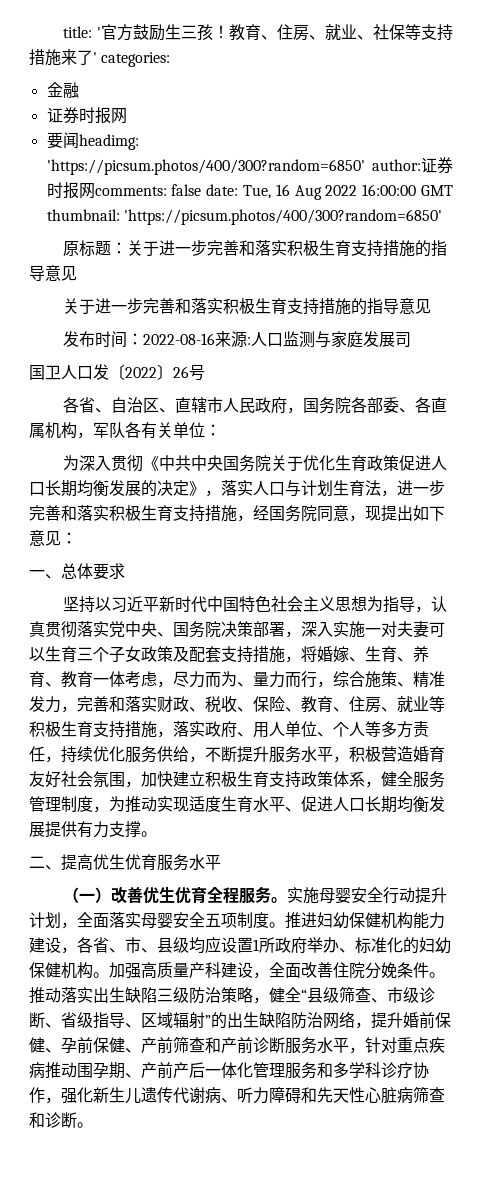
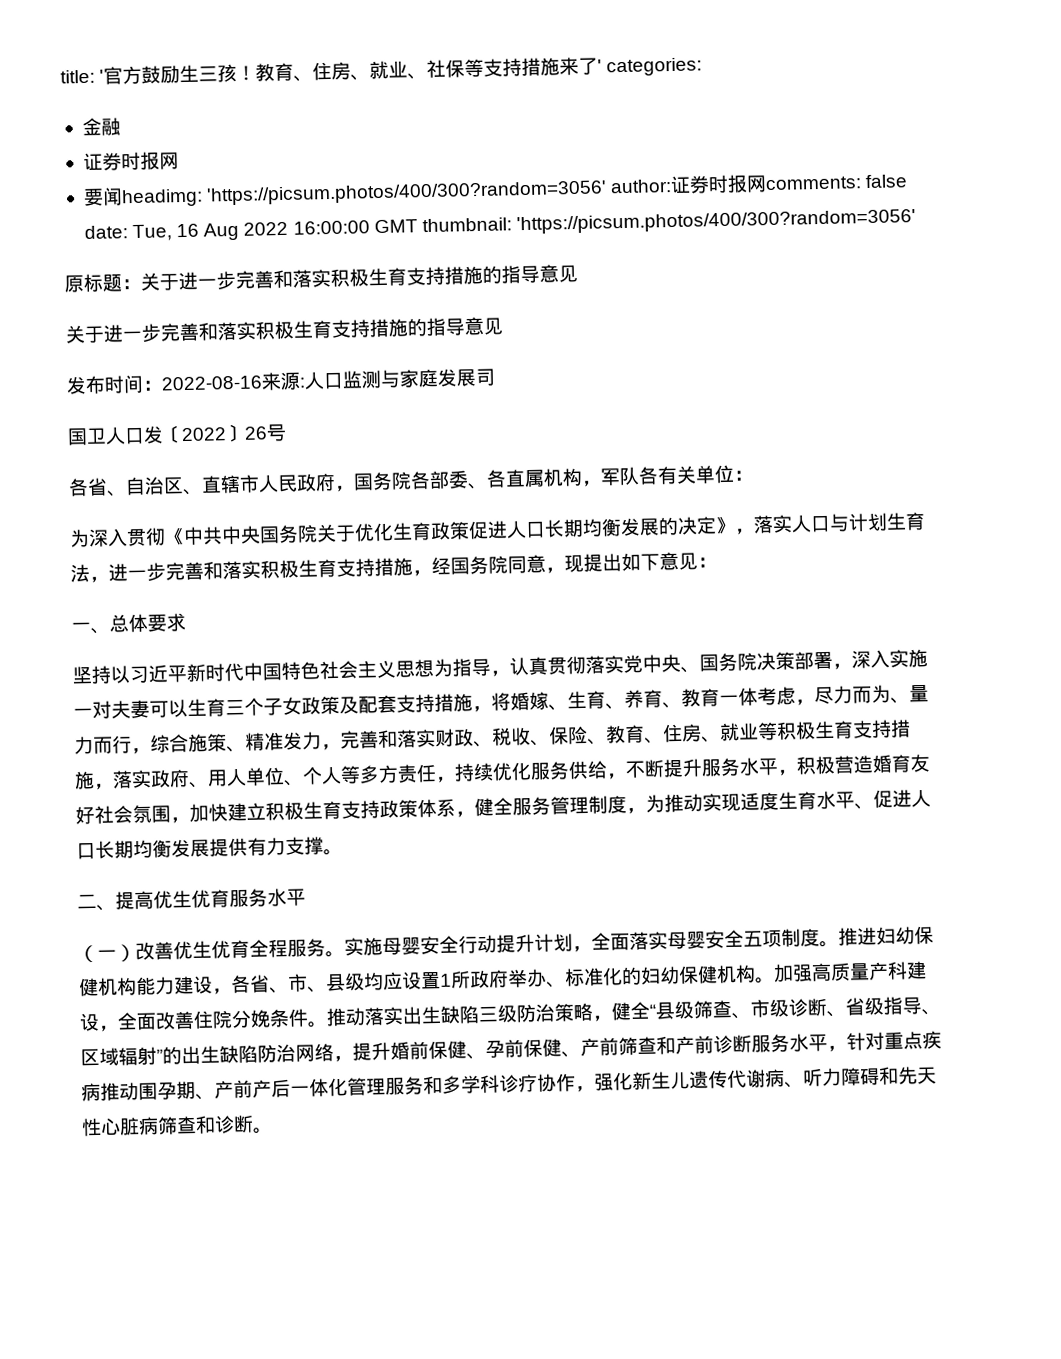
- 要闻headimg: 'https://picsum.photos/400/300?random=6850' author:证券时报网comments: false date: Tue, 16 Aug 2022 16:00:00 GMT thumbnail: 'https://picsum.photos/400/300?random=6850'
+ 要闻headimg: 'https://picsum.photos/400/300?random=3056' author:证券时报网comments: false date: Tue, 16 Aug 2022 16:00:00 GMT thumbnail: 'https://picsum.photos/400/300?random=3056'

